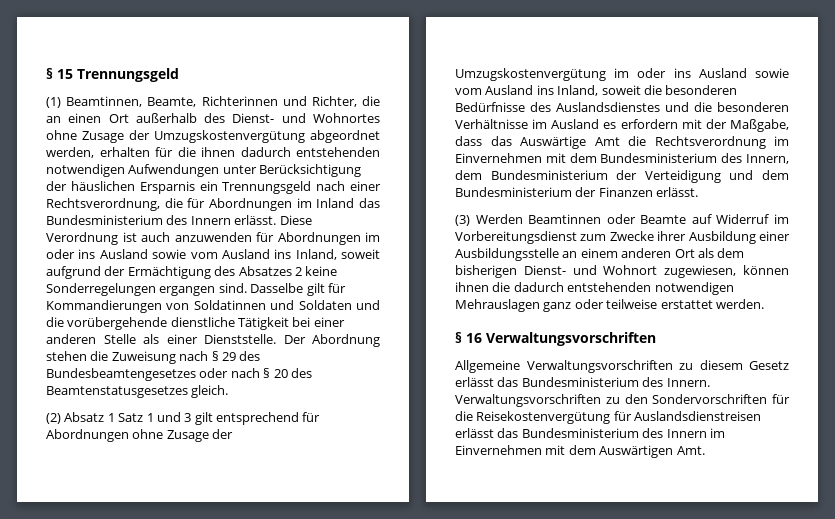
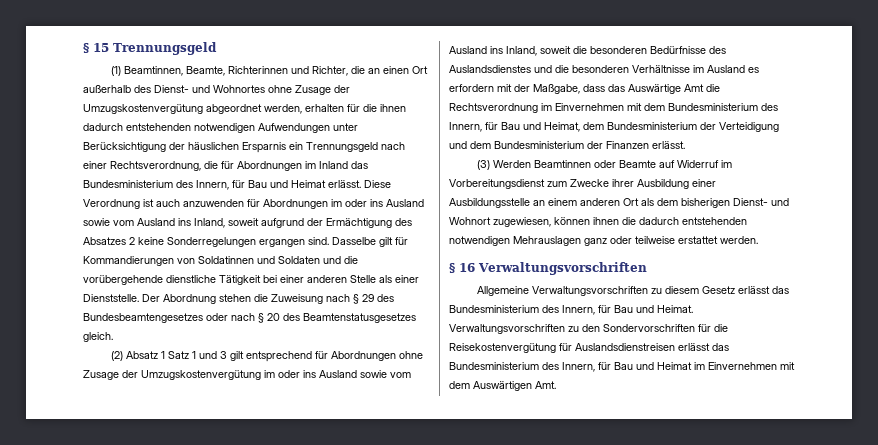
- (1) Beamtinnen, Beamte, Richterinnen und Richter, die an einen Ort außerhalb des Dienst- und Wohnortes ohne Zusage der Umzugskostenvergütung abgeordnet werden, erhalten für die ihnen dadurch entstehenden notwendigen Aufwendungen unter Berücksichtigung der häuslichen Ersparnis ein Trennungsgeld nach einer Rechtsverordnung, die für Abordnungen im Inland das Bundesministerium des Innern erlässt.
+ (1) Beamtinnen, Beamte, Richterinnen und Richter, die an einen Ort außerhalb des Dienst- und Wohnortes ohne Zusage der Umzugskostenvergütung abgeordnet werden, erhalten für die ihnen dadurch entstehenden notwendigen Aufwendungen unter Berücksichtigung der häuslichen Ersparnis ein Trennungsgeld nach einer Rechtsverordnung, die für Abordnungen im Inland das Bundesministerium des Innern, für Bau und Heimat erlässt.
- (2) Absatz 1 Satz 1 und 3 gilt entsprechend für Abordnungen ohne Zusage der Umzugskostenvergütung im oder ins Ausland sowie vom Ausland ins Inland, soweit die besonderen Bedürfnisse des Auslandsdienstes und die besonderen Verhältnisse im Ausland es erfordern mit der Maßgabe, dass das Auswärtige Amt die Rechtsverordnung im Einvernehmen mit dem Bundesministerium des Innern, dem Bundesministerium der Verteidigung und dem Bundesministerium der Finanzen erlässt.
+ (2) Absatz 1 Satz 1 und 3 gilt entsprechend für Abordnungen ohne Zusage der Umzugskostenvergütung im oder ins Ausland sowie vom Ausland ins Inland, soweit die besonderen Bedürfnisse des Auslandsdienstes und die besonderen Verhältnisse im Ausland es erfordern mit der Maßgabe, dass das Auswärtige Amt die Rechtsverordnung im Einvernehmen mit dem Bundesministerium des Innern, für Bau und Heimat, dem Bundesministerium der Verteidigung und dem Bundesministerium der Finanzen erlässt.
- Allgemeine Verwaltungsvorschriften zu diesem Gesetz erlässt das Bundesministerium des Innern.
+ Allgemeine Verwaltungsvorschriften zu diesem Gesetz erlässt das Bundesministerium des Innern, für Bau und Heimat.
- Verwaltungsvorschriften zu den Sondervorschriften für die Reisekostenvergütung für Auslandsdienstreisen erlässt das Bundesministerium des Innern im Einvernehmen mit dem Auswärtigen Amt.
+ Verwaltungsvorschriften zu den Sondervorschriften für die Reisekostenvergütung für Auslandsdienstreisen erlässt das Bundesministerium des Innern, für Bau und Heimat im Einvernehmen mit dem Auswärtigen Amt.

